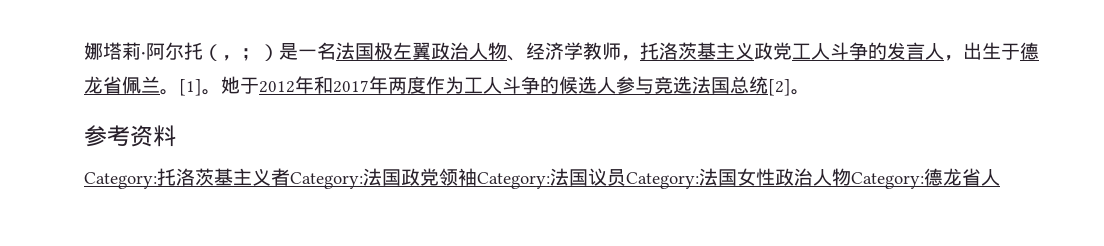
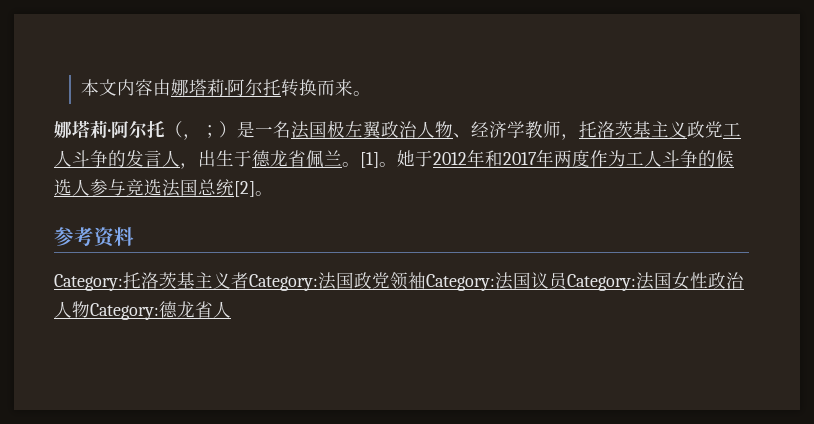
+ 本文内容由娜塔莉·阿尔托转换而来。

